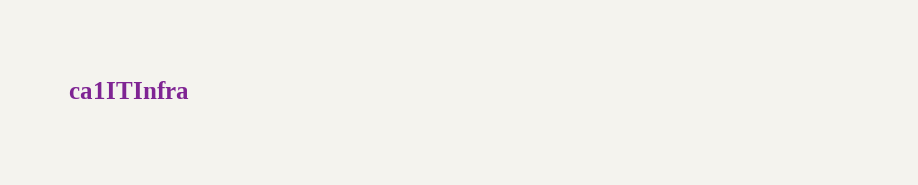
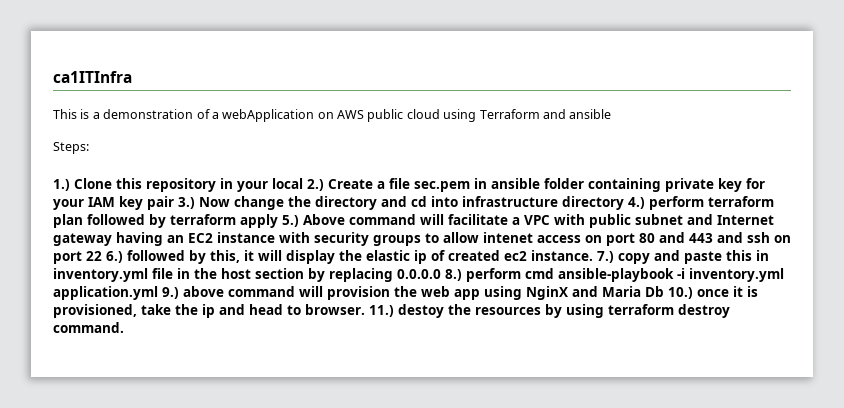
+ This is a demonstration of a webApplication on AWS public cloud using Terraform and ansible
+ Steps:
+ 1.) Clone this repository in your local 2.) Create a file sec.pem in ansible folder containing private key for your IAM key pair 3.) Now change the directory and cd into infrastructure directory 4.) perform terraform plan followed by terraform apply 5.) Above command will facilitate a VPC with public subnet and Internet gateway having an EC2 instance with security groups to allow intenet access on port 80 and 443 and ssh on port 22 6.) followed by this, it will display the elastic ip of created ec2 instance. 7.) copy and paste this in inventory.yml file in the host section by replacing 0.0.0.0 8.) perform cmd ansible-playbook -i inventory.yml application.yml 9.) above command will provision the web app using NginX and Maria Db 10.) once it is provisioned, take the ip and head to browser. 11.) destoy the resources by using terraform destroy command.

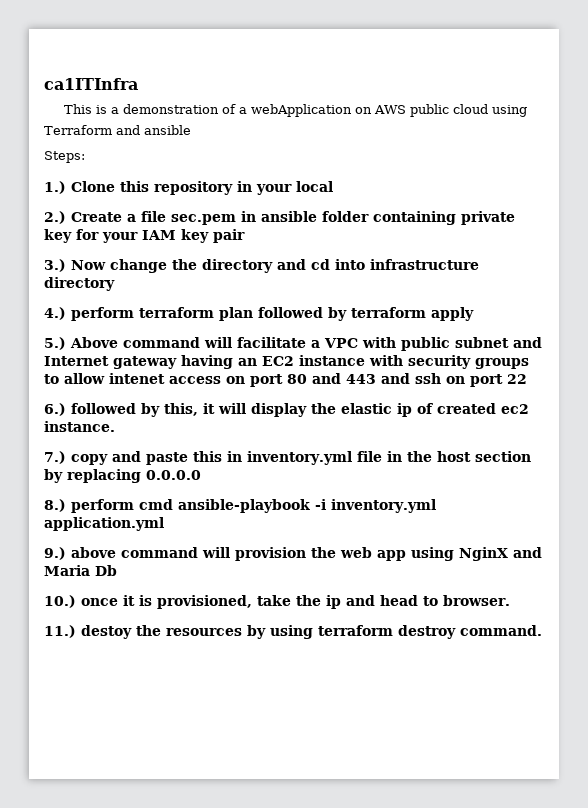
- 1.) Clone this repository in your local 2.) Create a file sec.pem in ansible folder containing private key for your IAM key pair 3.) Now change the directory and cd into infrastructure directory 4.) perform terraform plan followed by terraform apply 5.) Above command will facilitate a VPC with public subnet and Internet gateway having an EC2 instance with security groups to allow intenet access on port 80 and 443 and ssh on port 22 6.) followed by this, it will display the elastic ip of created ec2 instance. 7.) copy and paste this in inventory.yml file in the host section by replacing 0.0.0.0 8.) perform cmd ansible-playbook -i inventory.yml application.yml 9.) above command will provision the web app using NginX and Maria Db 10.) once it is provisioned, take the ip and head to browser. 11.) destoy the resources by using terraform destroy command.
+ 1.) Clone this repository in your local
+ 2.) Create a file sec.pem in ansible folder containing private key for your IAM key pair
+ 3.) Now change the directory and cd into infrastructure directory
+ 4.) perform terraform plan followed by terraform apply
+ 5.) Above command will facilitate a VPC with public subnet and Internet gateway having an EC2 instance with security groups to allow intenet access on port 80 and 443 and ssh on port 22
+ 6.) followed by this, it will display the elastic ip of created ec2 instance.
+ 7.) copy and paste this in inventory.yml file in the host section by replacing 0.0.0.0
+ 8.) perform cmd ansible-playbook -i inventory.yml application.yml
+ 9.) above command will provision the web app using NginX and Maria Db
+ 10.) once it is provisioned, take the ip and head to browser.
+ 11.) destoy the resources by using terraform destroy command.

